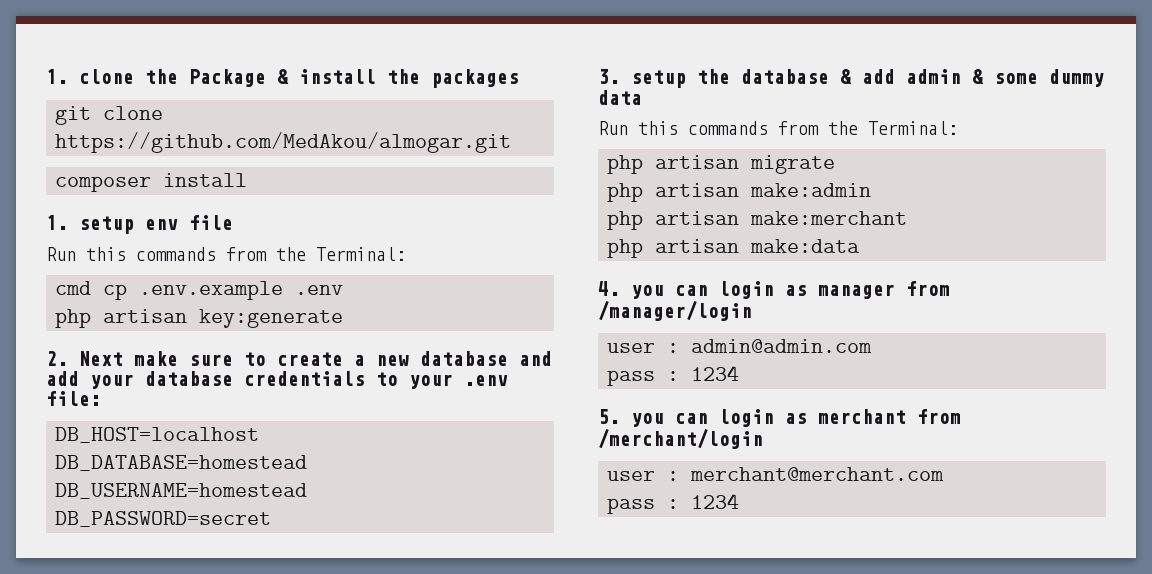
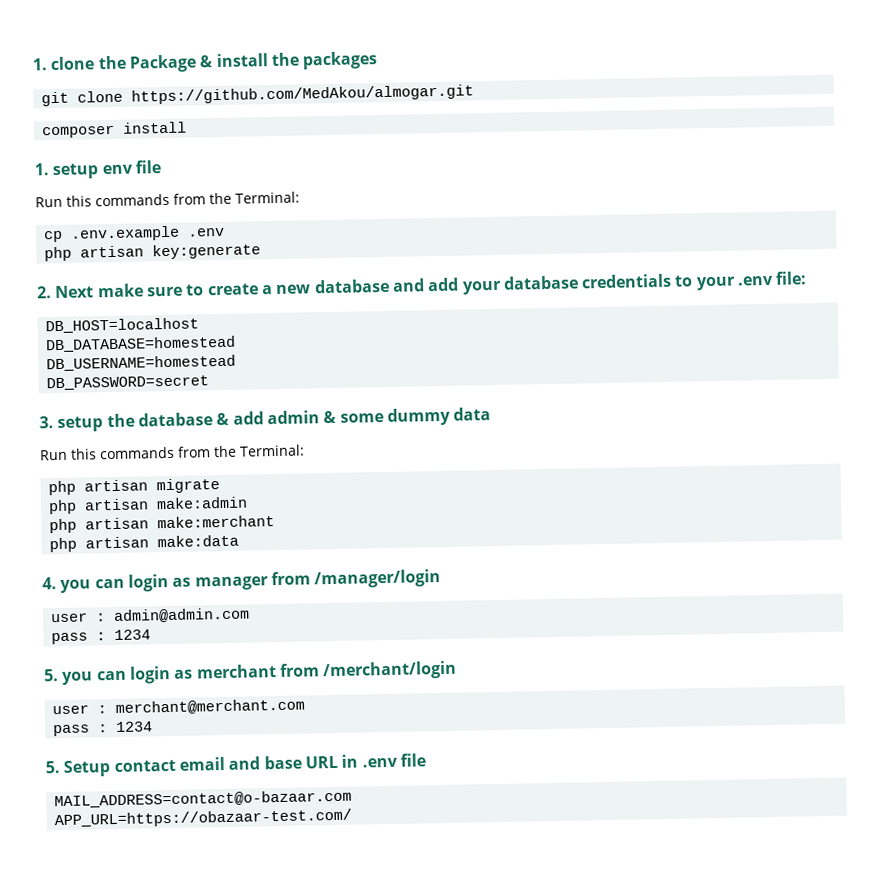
- cmd cp .env.example .env
+ cp .env.example .env
+ 5. Setup contact email and base URL in .env file
+ MAIL_ADDRESS=contact@o-bazaar.com
+ APP_URL=https://obazaar-test.com/

